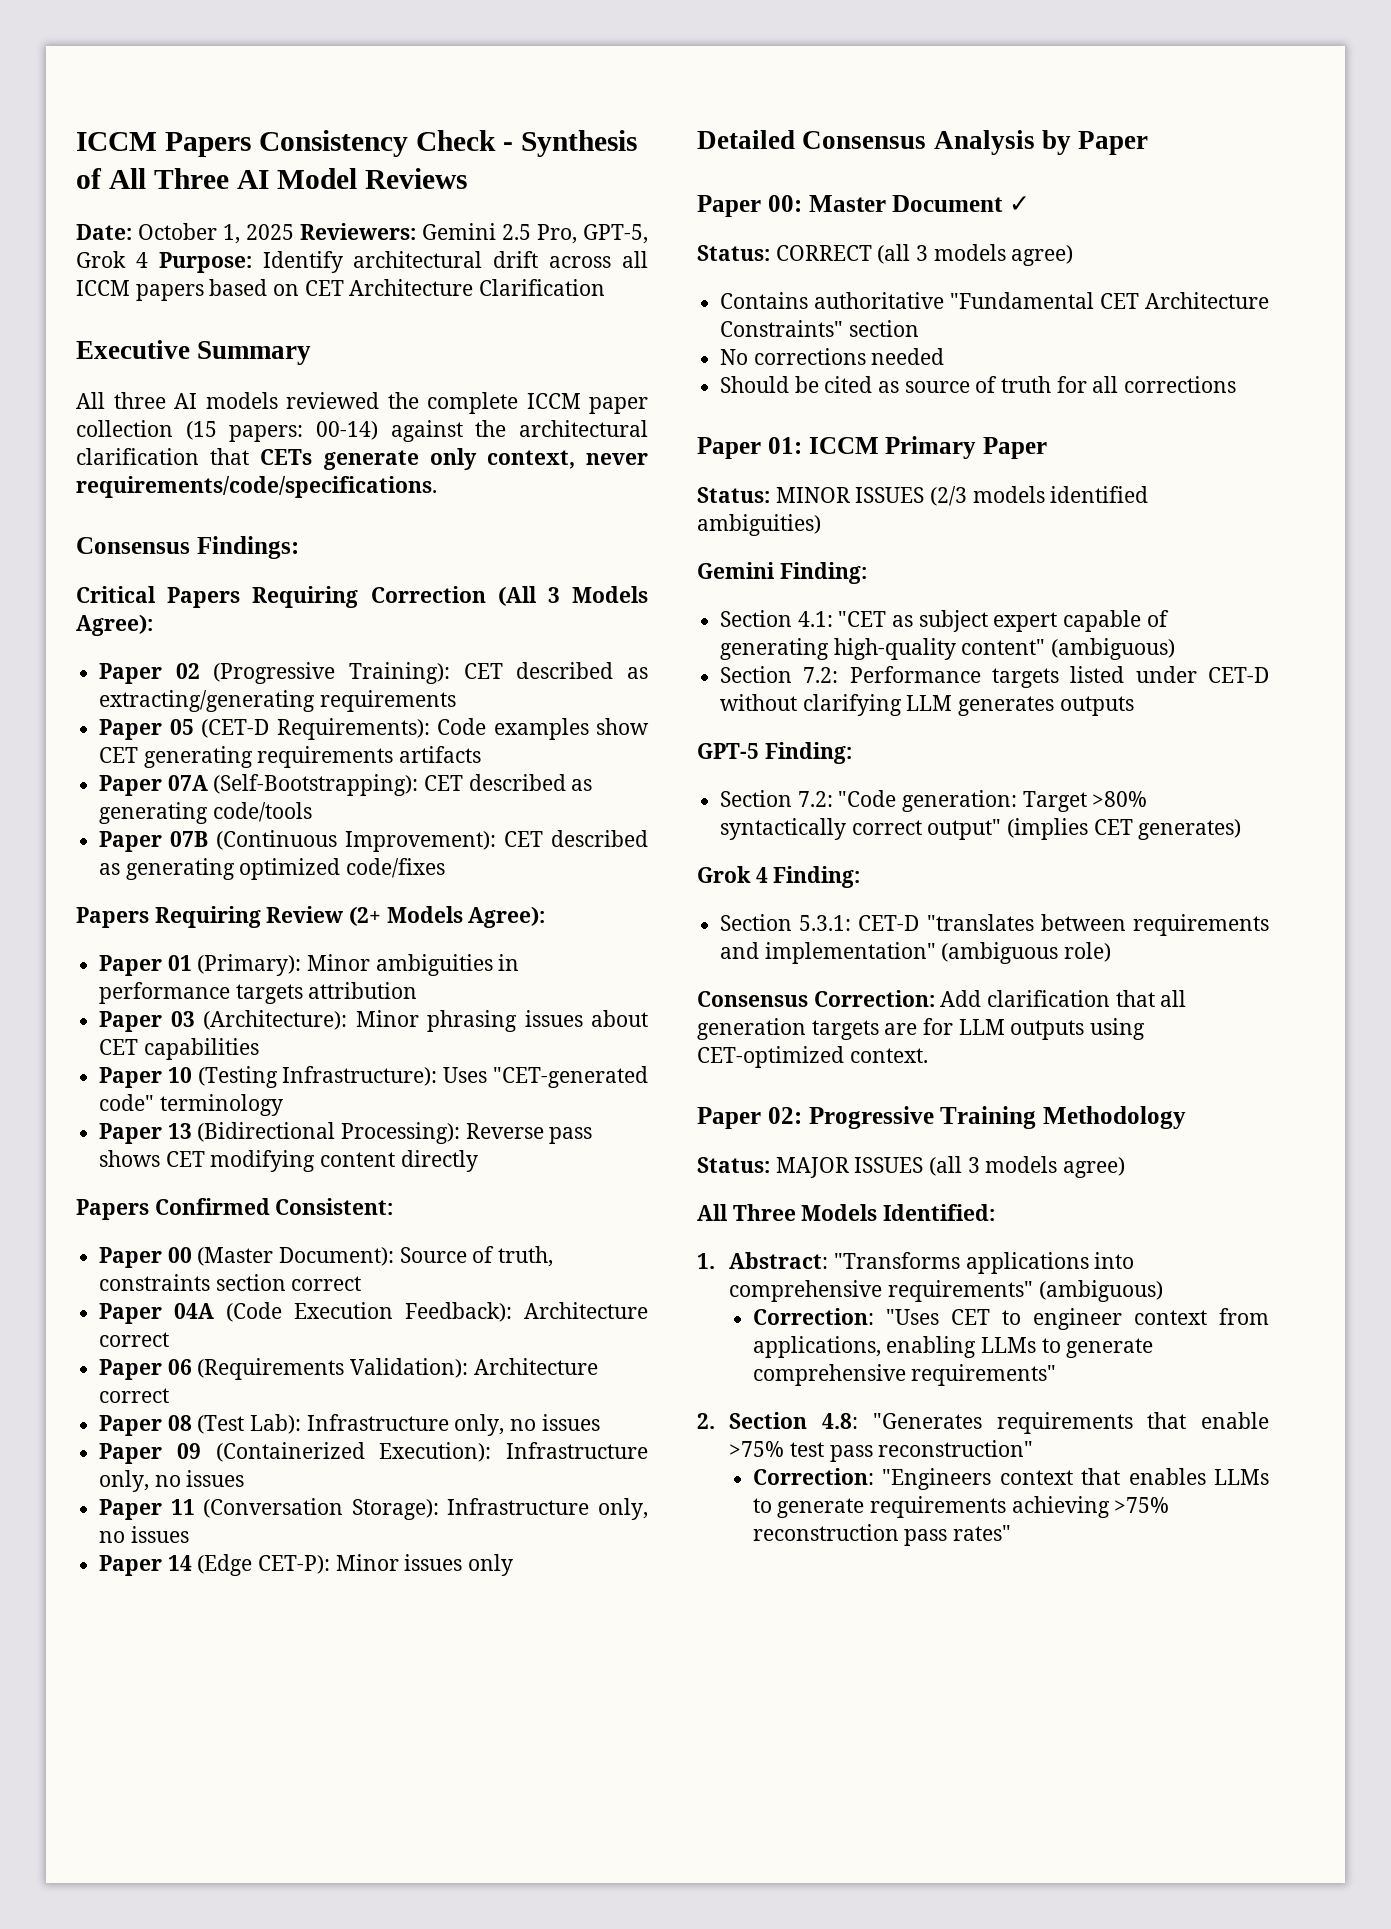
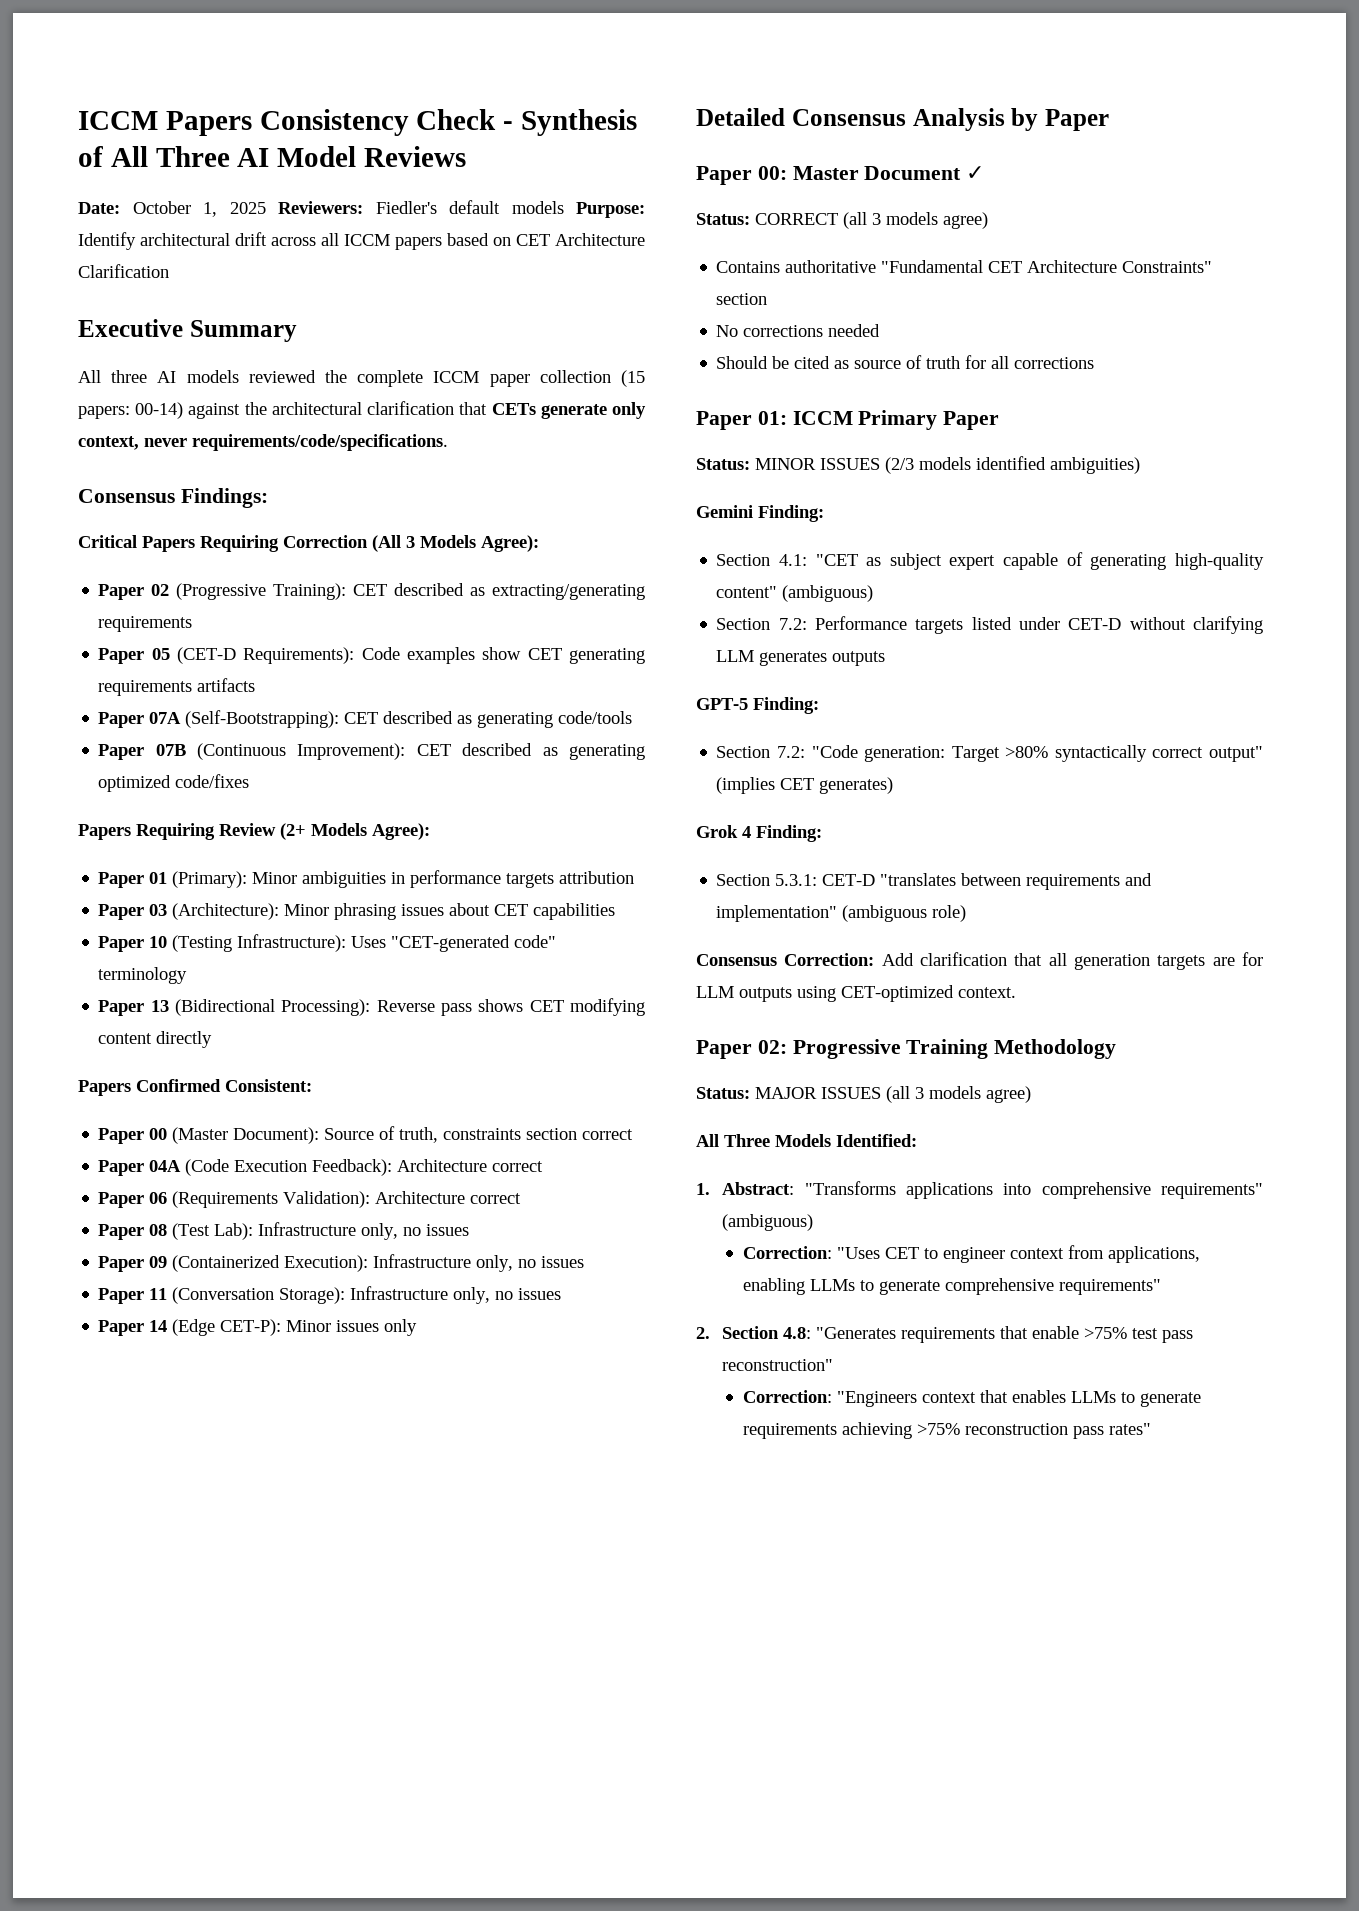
- Date: October 1, 2025 Reviewers: Gemini 2.5 Pro, GPT-5, Grok 4 Purpose: Identify architectural drift across all ICCM papers based on CET Architecture Clarification
+ Date: October 1, 2025 Reviewers: Fiedler's default models Purpose: Identify architectural drift across all ICCM papers based on CET Architecture Clarification

